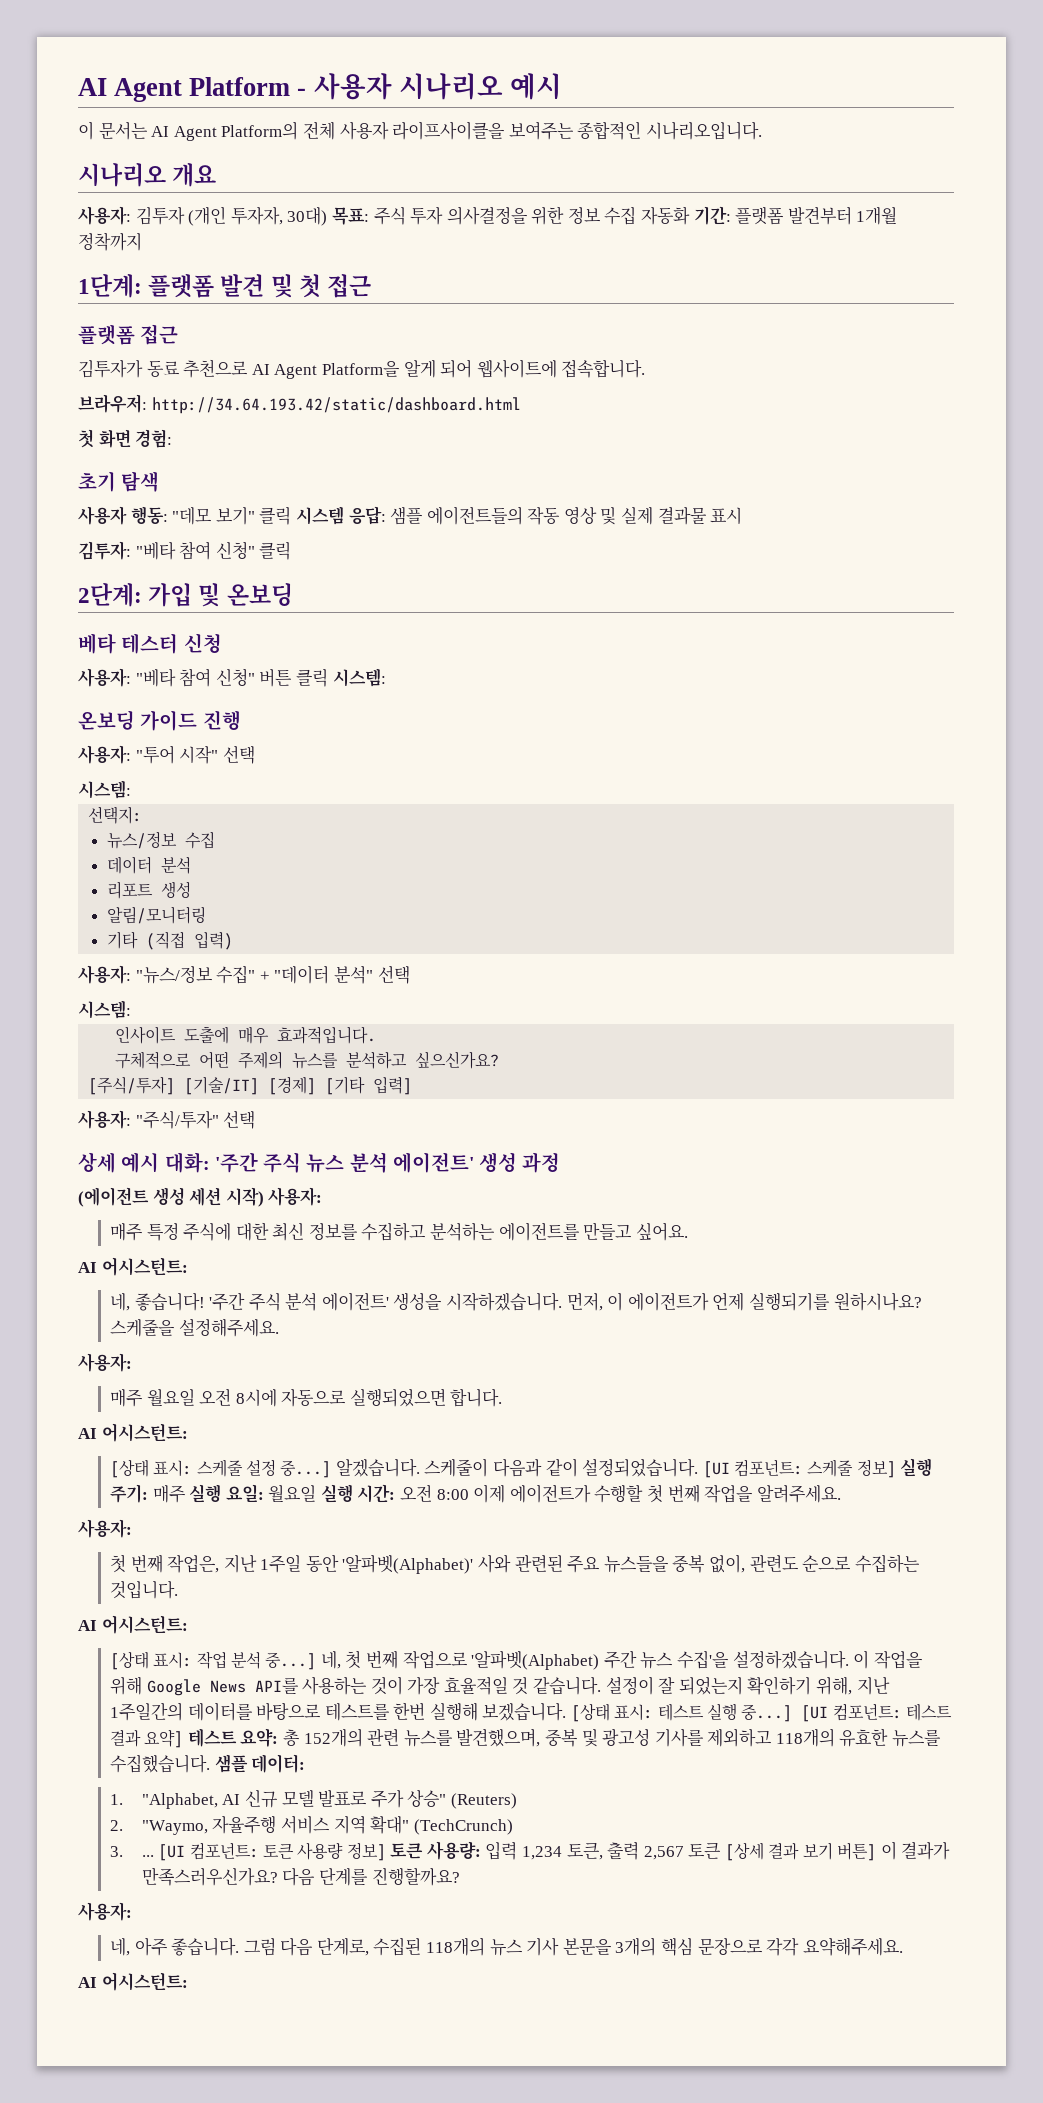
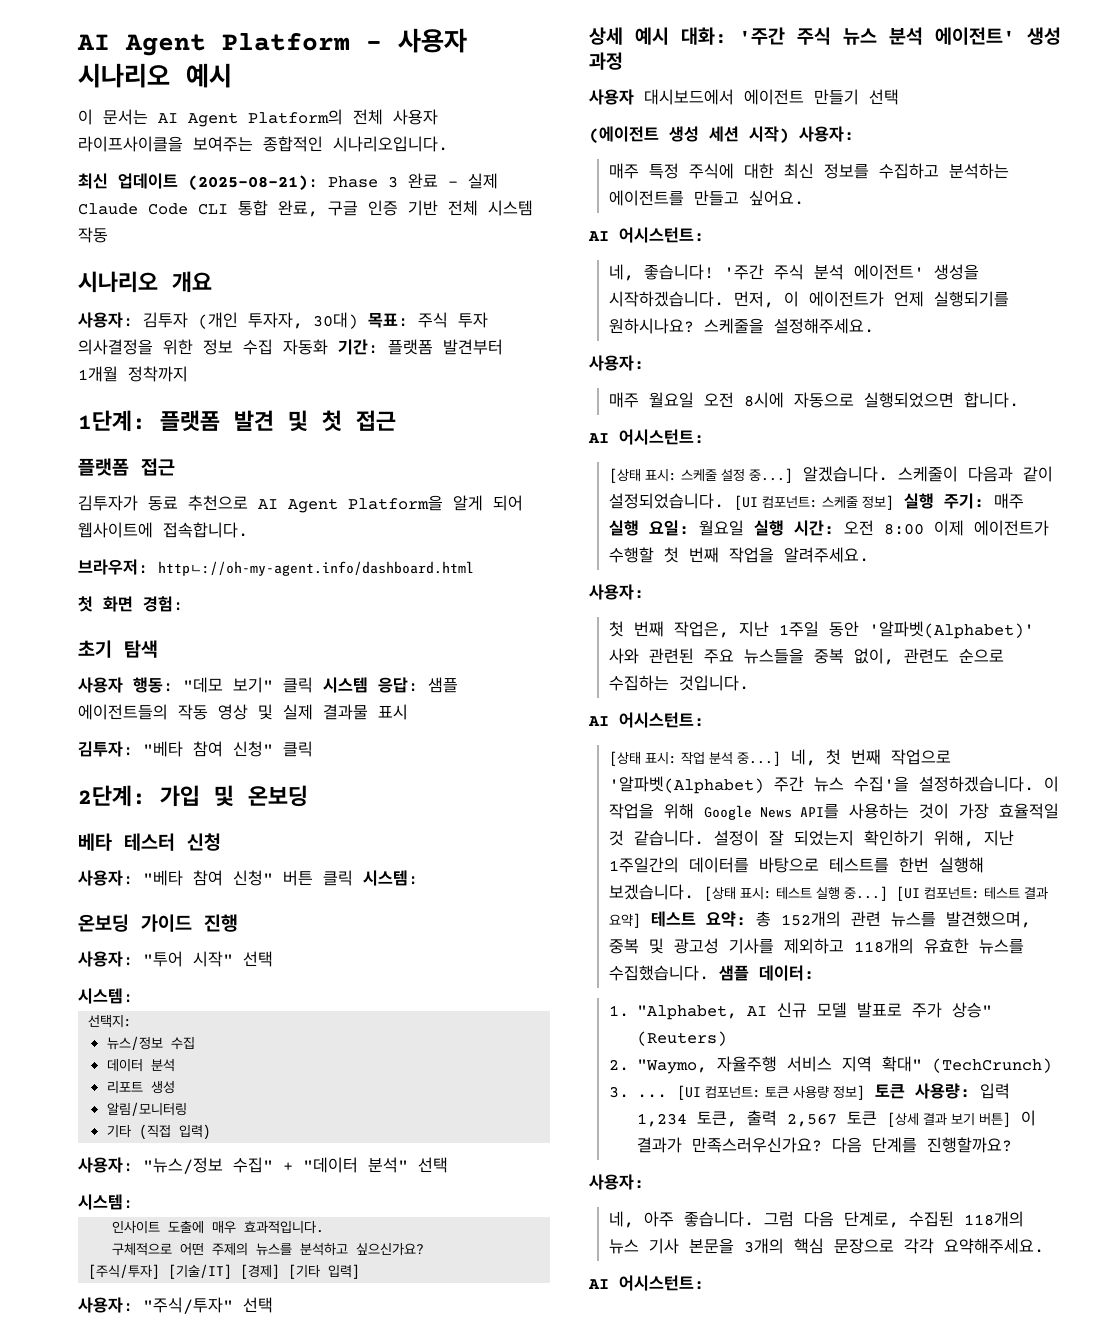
+ 최신 업데이트 (2025-08-21): Phase 3 완료 - 실제 Claude Code CLI 통합 완료, 구글 인증 기반 전체 시스템 작동
- 브라우저: http://34.64.193.42/static/dashboard.html
+ 브라우저: httpㄴ://oh-my-agent.info/dashboard.html
+ 사용자 대시보드에서 에이전트 만들기 선택

